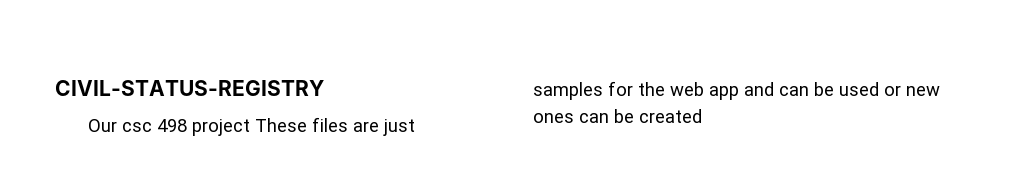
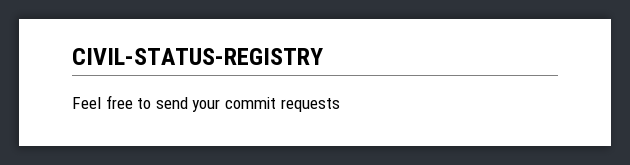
- Our csc 498 project These files are just samples for the web app and can be used or new ones can be created
+ Feel free to send your commit requests

